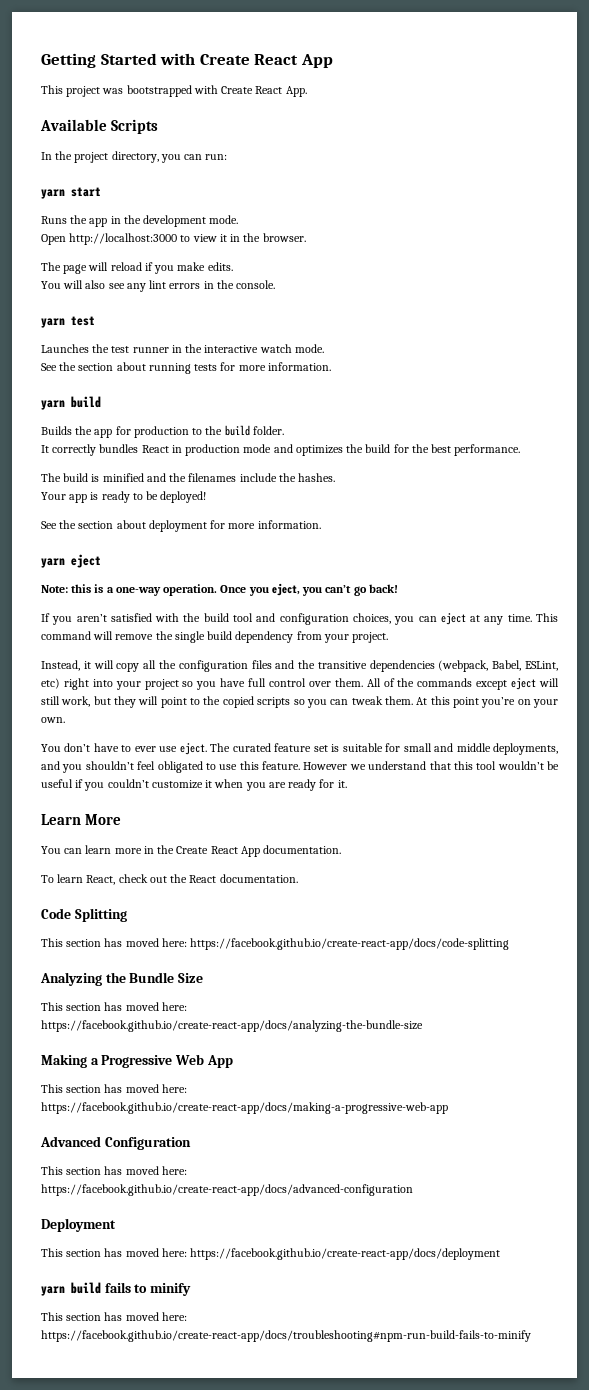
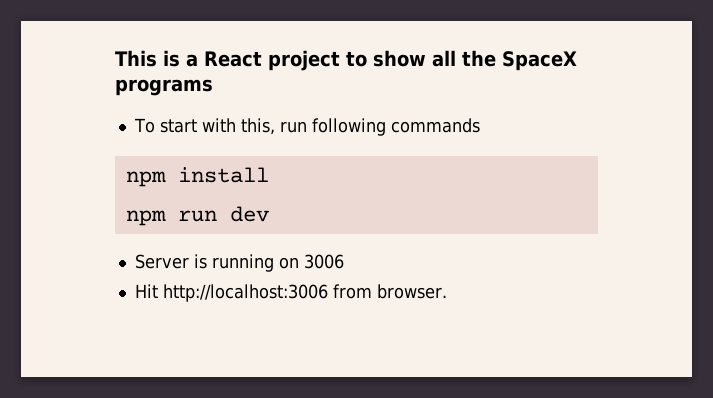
- Getting Started with Create React App
- This project was bootstrapped with Create React App.
- Available Scripts
- In the project directory, you can run:
- yarn start
- Runs the app in the development mode.
- Open http://localhost:3000 to view it in the browser.
- The page will reload if you make edits.
- You will also see any lint errors in the console.
- yarn test
- Launches the test runner in the interactive watch mode.
- See the section about running tests for more information.
- yarn build
- Builds the app for production to the build folder.
- It correctly bundles React in production mode and optimizes the build for the best performance.
- The build is minified and the filenames include the hashes.
- Your app is ready to be deployed!
- See the section about deployment for more information.
- yarn eject
- Note: this is a one-way operation. Once you eject, you can’t go back!
- If you aren’t satisfied with the build tool and configuration choices, you can eject at any time. This command will remove the single build dependency from your project.
- Instead, it will copy all the configuration files and the transitive dependencies (webpack, Babel, ESLint, etc) right into your project so you have full control over them. All of the commands except eject will still work, but they will point to the copied scripts so you can tweak them. At this point you’re on your own.
- You don’t have to ever use eject. The curated feature set is suitable for small and middle deployments, and you shouldn’t feel obligated to use this feature. However we understand that this tool wouldn’t be useful if you couldn’t customize it when you are ready for it.
- Learn More
- You can learn more in the Create React App documentation.
- To learn React, check out the React documentation.
- Code Splitting
- This section has moved here: https://facebook.github.io/create-react-app/docs/code-splitting
- Analyzing the Bundle Size
- This section has moved here: https://facebook.github.io/create-react-app/docs/analyzing-the-bundle-size
- Making a Progressive Web App
- This section has moved here: https://facebook.github.io/create-react-app/docs/making-a-progressive-web-app
- Advanced Configuration
- This section has moved here: https://facebook.github.io/create-react-app/docs/advanced-configuration
- Deployment
- This section has moved here: https://facebook.github.io/create-react-app/docs/deployment
- yarn build fails to minify
- This section has moved here: https://facebook.github.io/create-react-app/docs/troubleshooting#npm-run-build-fails-to-minify
+ This is a React project to show all the SpaceX programs
+ To start with this, run following commands
+ npm install
+ npm run dev
+ Server is running on 3006
+ Hit http://localhost:3006 from browser.

